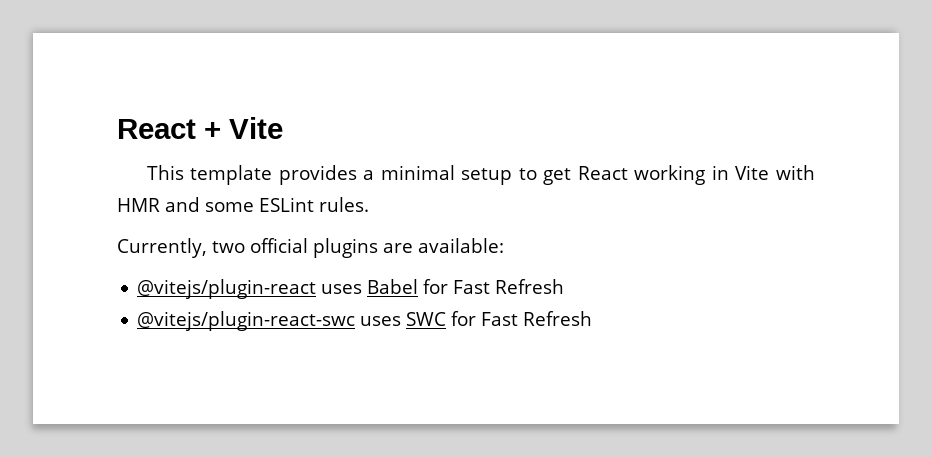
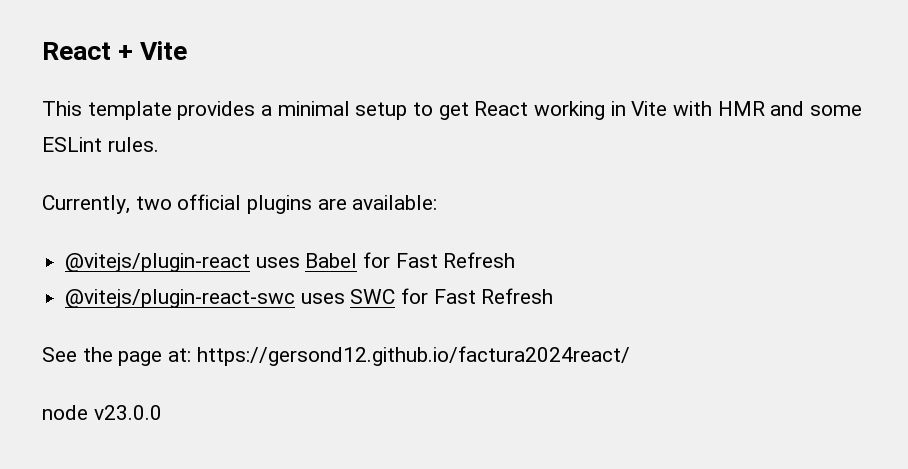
+ See the page at: https://gersond12.github.io/factura2024react/
+ node v23.0.0

